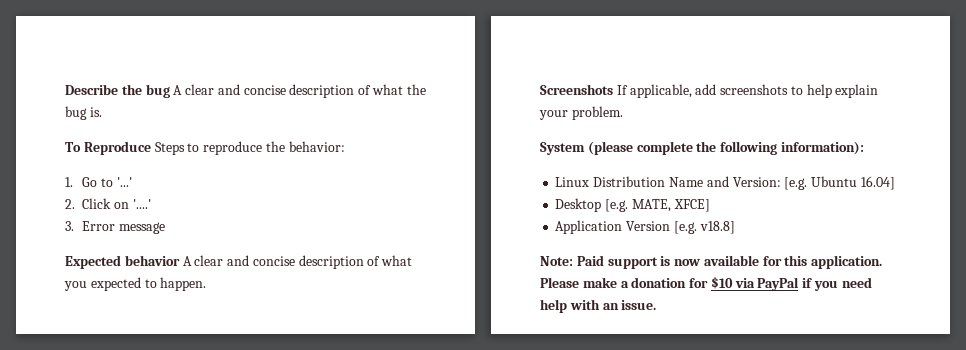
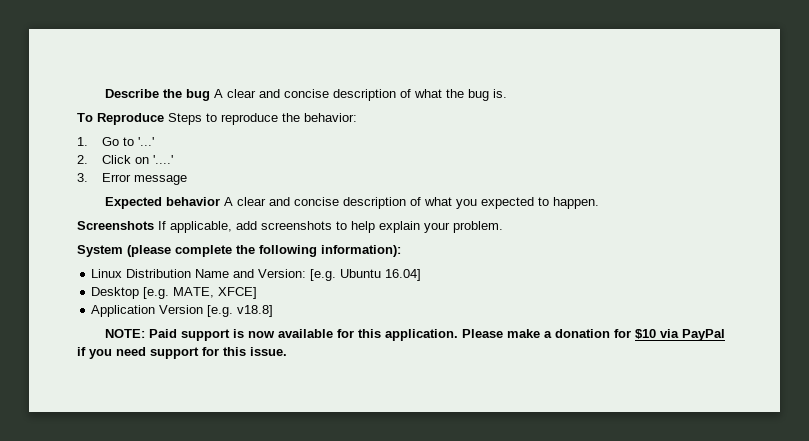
- Note: Paid support is now available for this application.
+ NOTE: Paid support is now available for this application.
- Please make a donation for $10 via PayPal if you need help with an issue.
+ Please make a donation for $10 via PayPal if you need support for this issue.

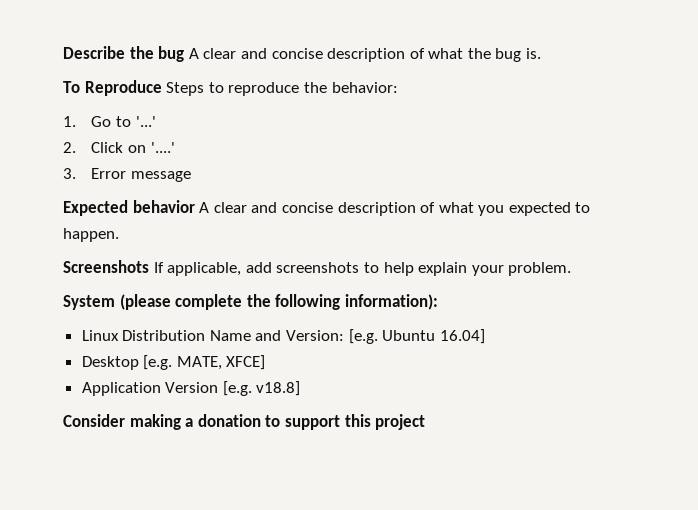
- NOTE: Paid support is now available for this application. Please make a donation for $10 via PayPal if you need support for this issue.
+ Consider making a donation to support this project

